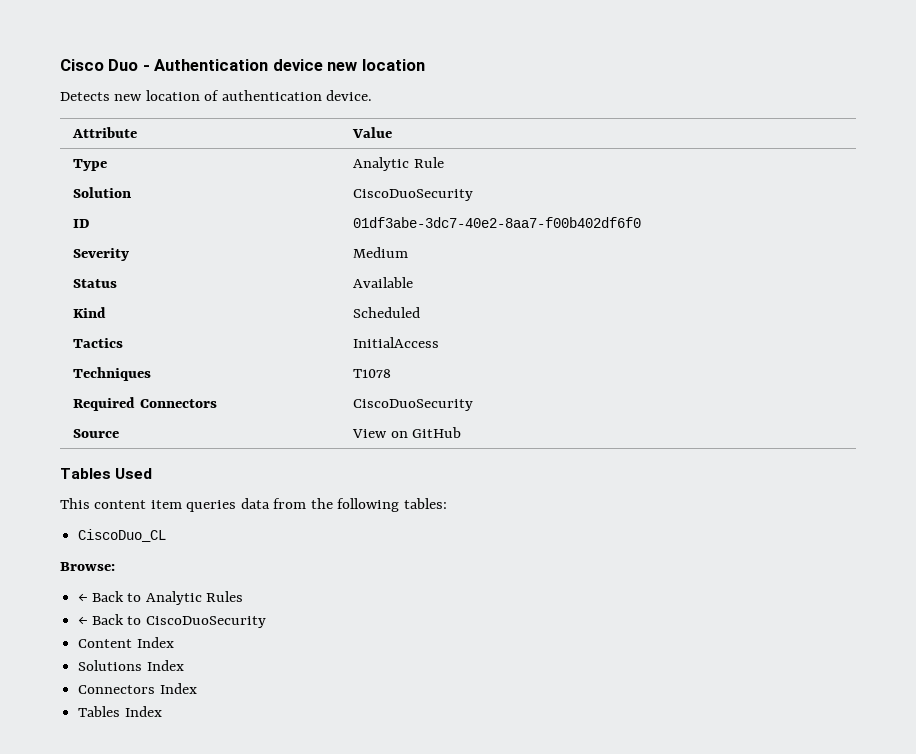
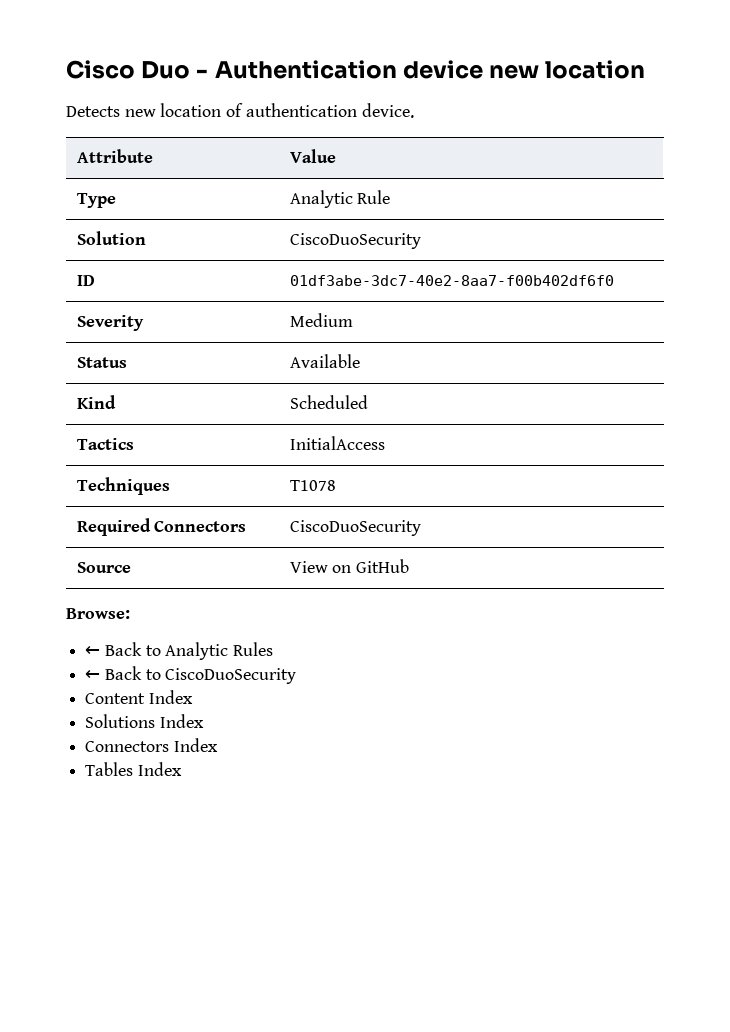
- Tables Used
- This content item queries data from the following tables:
- CiscoDuo_CL

